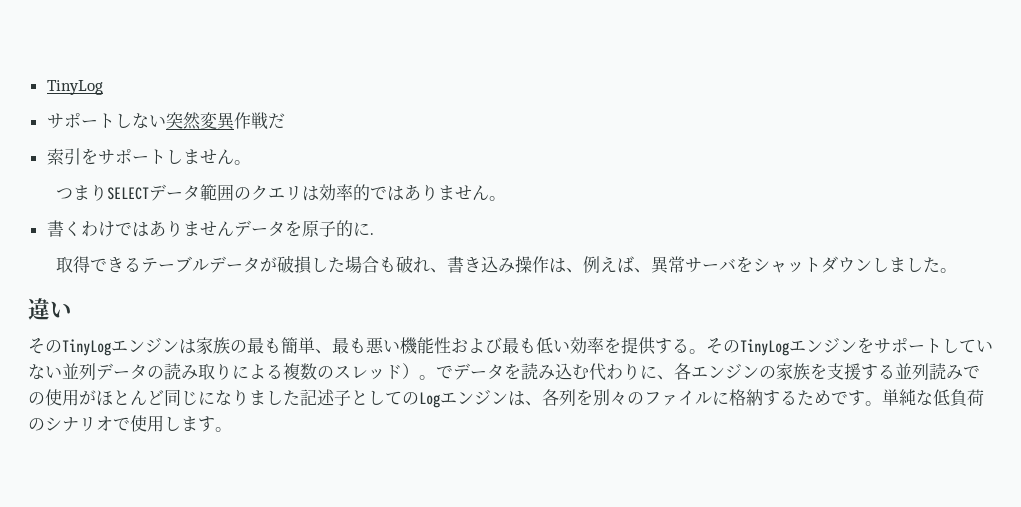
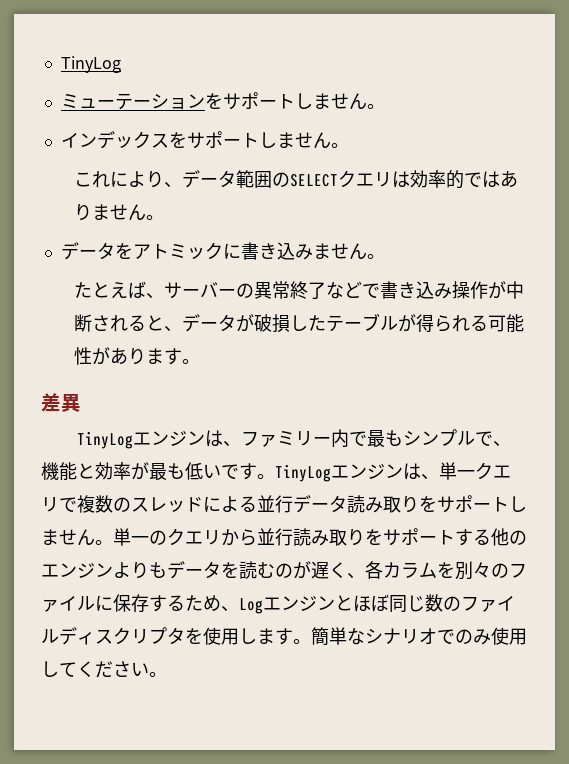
- サポートしない突然変異作戦だ
- 索引をサポートしません。
- つまりSELECTデータ範囲のクエリは効率的ではありません。
+ ミューテーションをサポートしません。
+ インデックスをサポートしません。
+ これにより、データ範囲のSELECTクエリは効率的ではありません。
- 書くわけではありませんデータを原子的に.
- 取得できるテーブルデータが破損した場合も破れ、書き込み操作は、例えば、異常サーバをシャットダウンしました。
- 違い
- そのTinyLogエンジンは家族の最も簡単、最も悪い機能性および最も低い効率を提供する。そのTinyLogエンジンをサポートしていない並列データの読み取りによる複数のスレッド）。でデータを読み込む代わりに、各エンジンの家族を支援する並列読みでの使用がほとんど同じになりました記述子としてのLogエンジンは、各列を別々のファイルに格納するためです。単純な低負荷のシナリオで使用します。
+ データをアトミックに書き込みません。
+ たとえば、サーバーの異常終了などで書き込み操作が中断されると、データが破損したテーブルが得られる可能性があります。
+ 差異
+ TinyLogエンジンは、ファミリー内で最もシンプルで、機能と効率が最も低いです。TinyLogエンジンは、単一クエリで複数のスレッドによる並行データ読み取りをサポートしません。単一のクエリから並行読み取りをサポートする他のエンジンよりもデータを読むのが遅く、各カラムを別々のファイルに保存するため、Logエンジンとほぼ同じ数のファイルディスクリプタを使用します。簡単なシナリオでのみ使用してください。

